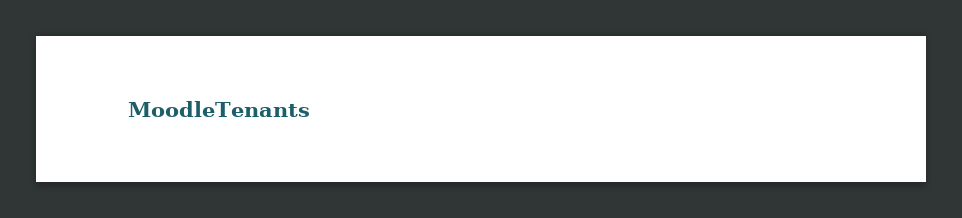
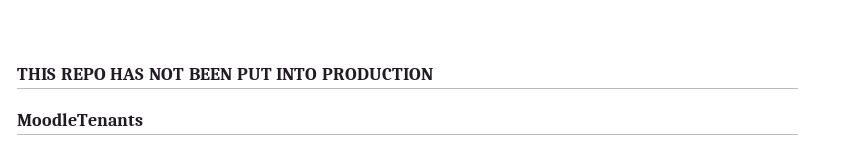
+ THIS REPO HAS NOT BEEN PUT INTO PRODUCTION

